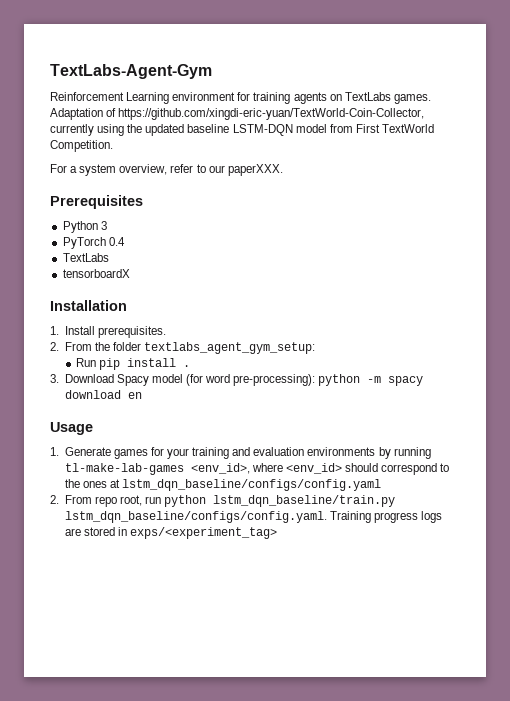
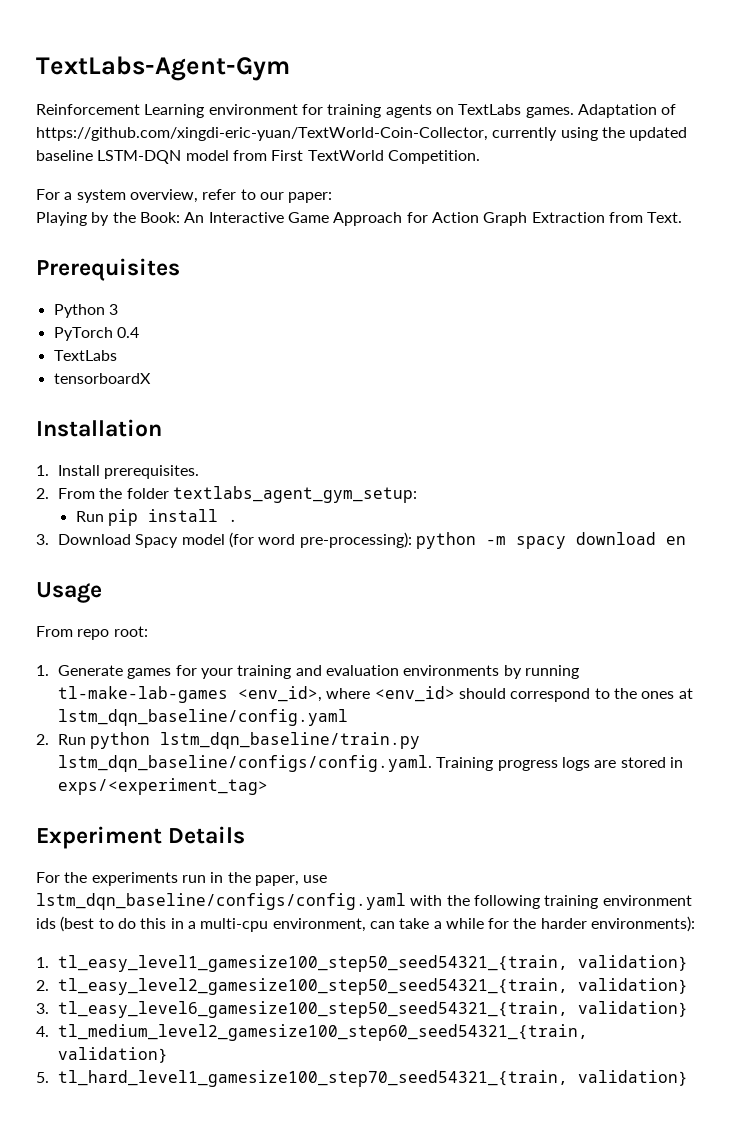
- For a system overview, refer to our paperXXX.
+ For a system overview, refer to our paper:
+ Playing by the Book: An Interactive Game Approach for Action Graph Extraction from Text.
+ From repo root:
- 1. Generate games for your training and evaluation environments by running tl-make-lab-games <env_id>, where <env_id> should correspond to the ones at lstm_dqn_baseline/configs/config.yaml
- 2. From repo root, run python lstm_dqn_baseline/train.py lstm_dqn_baseline/configs/config.yaml. Training progress logs are stored in exps/<experiment_tag>
+ 1. Generate games for your training and evaluation environments by running tl-make-lab-games <env_id>, where <env_id> should correspond to the ones at lstm_dqn_baseline/config.yaml
+ 2. Run python lstm_dqn_baseline/train.py lstm_dqn_baseline/configs/config.yaml. Training progress logs are stored in exps/<experiment_tag>
+ Experiment Details
+ For the experiments run in the paper, use lstm_dqn_baseline/configs/config.yaml with the following training environment ids (best to do this in a multi-cpu environment, can take a while for the harder environments):
+ 1. tl_easy_level1_gamesize100_step50_seed54321_{train, validation}
+ 2. tl_easy_level2_gamesize100_step50_seed54321_{train, validation}
+ 3. tl_easy_level6_gamesize100_step50_seed54321_{train, validation}
+ 4. tl_medium_level2_gamesize100_step60_seed54321_{train, validation}
+ 5. tl_hard_level1_gamesize100_step70_seed54321_{train, validation}

